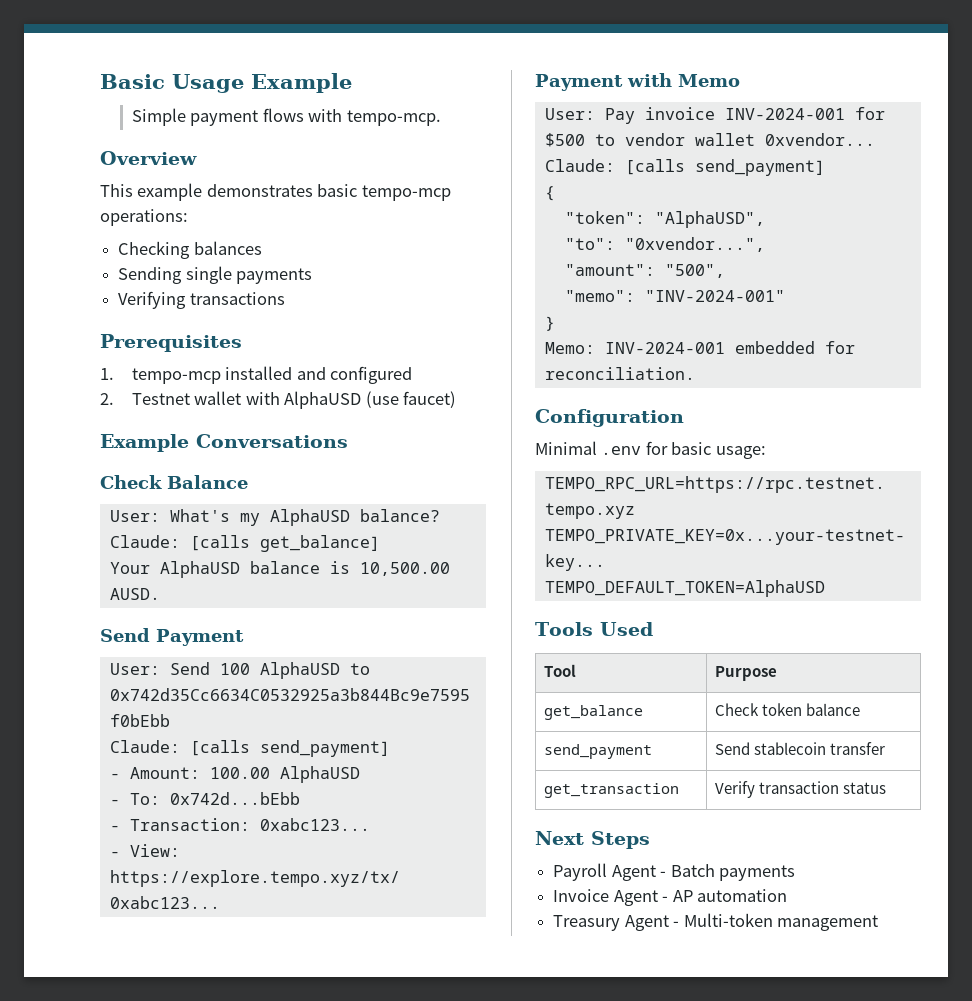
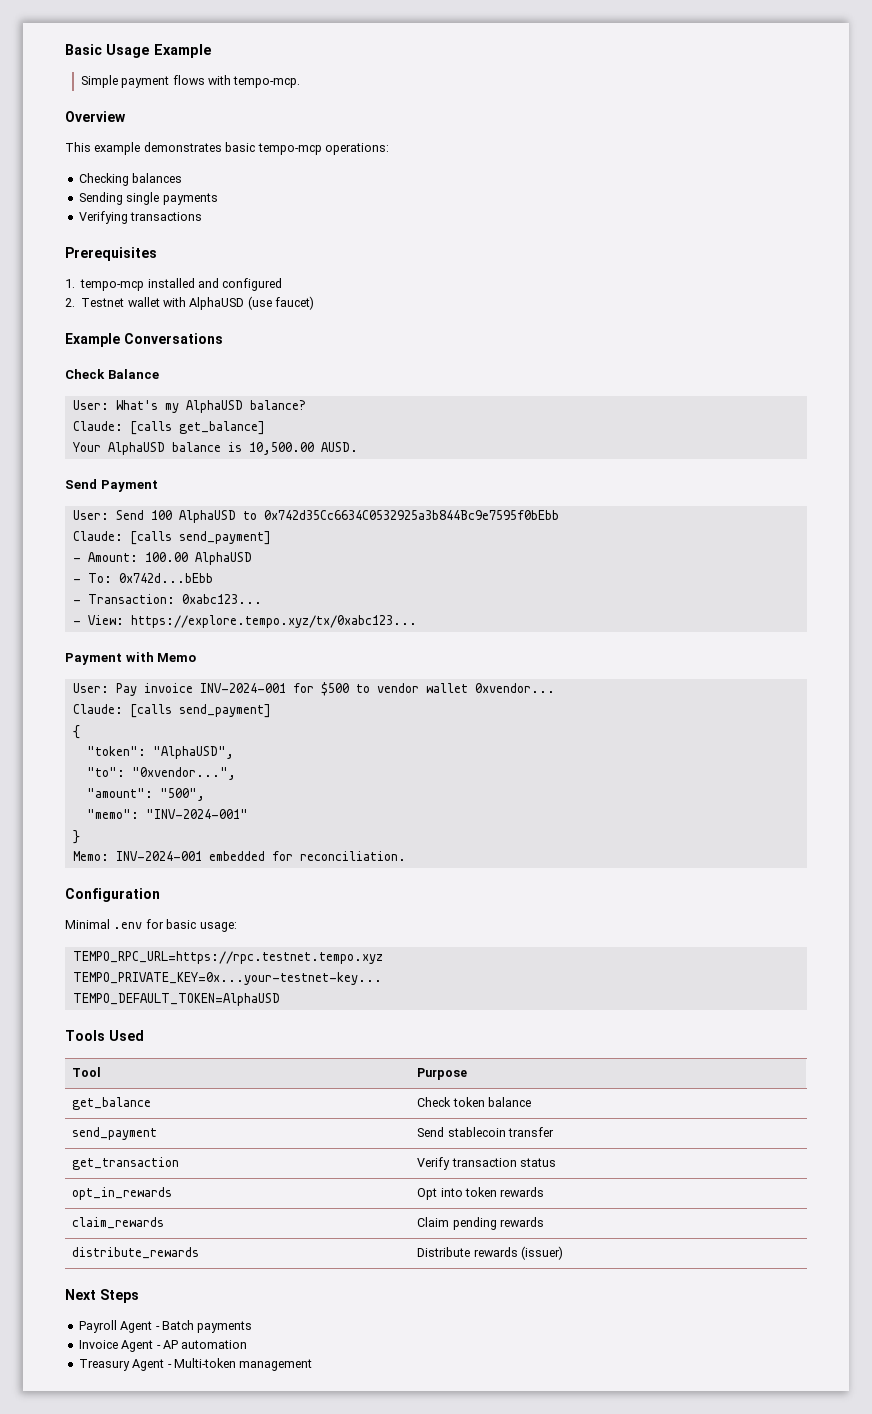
+ opt_in_rewards | Opt into token rewards
+ claim_rewards | Claim pending rewards
+ distribute_rewards | Distribute rewards (issuer)

